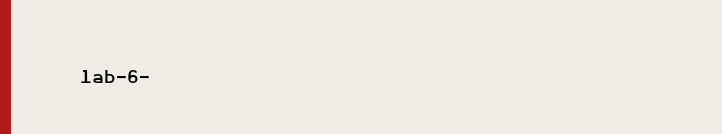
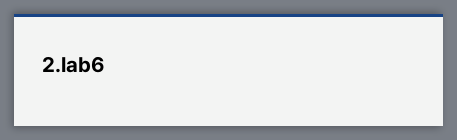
- lab-6-
+ 2.lab6

